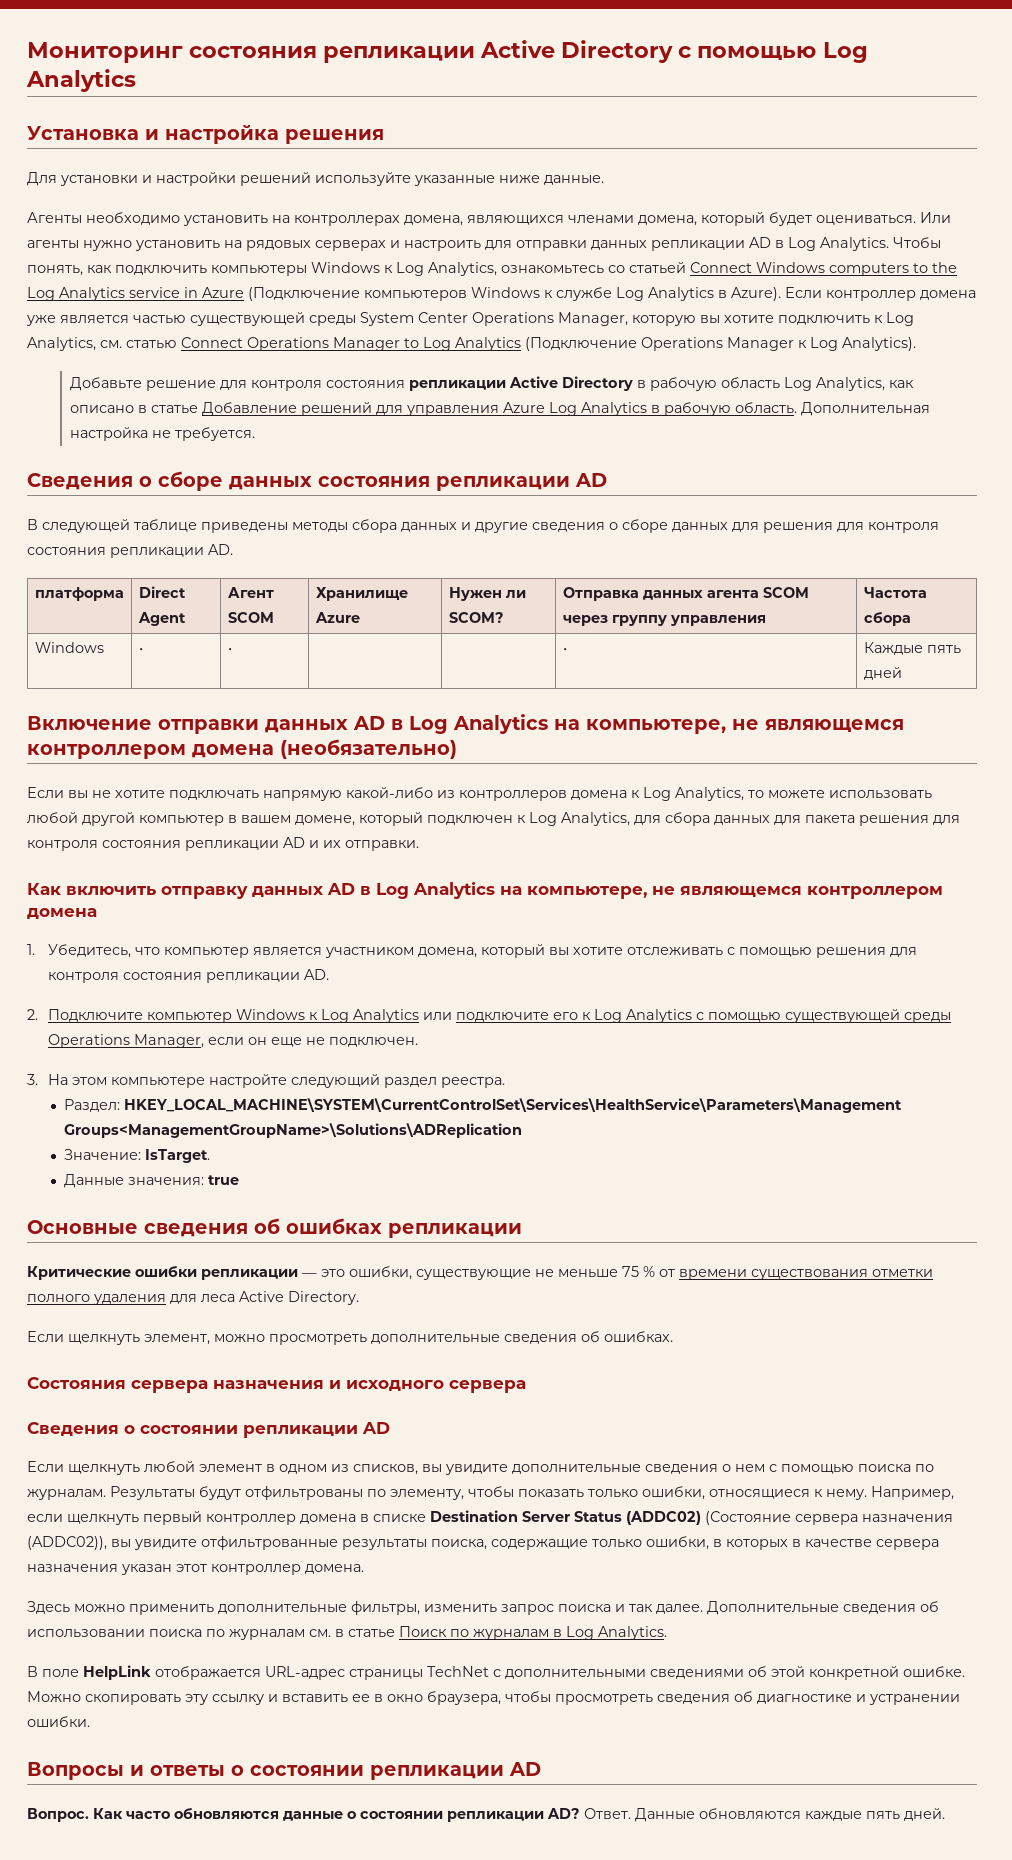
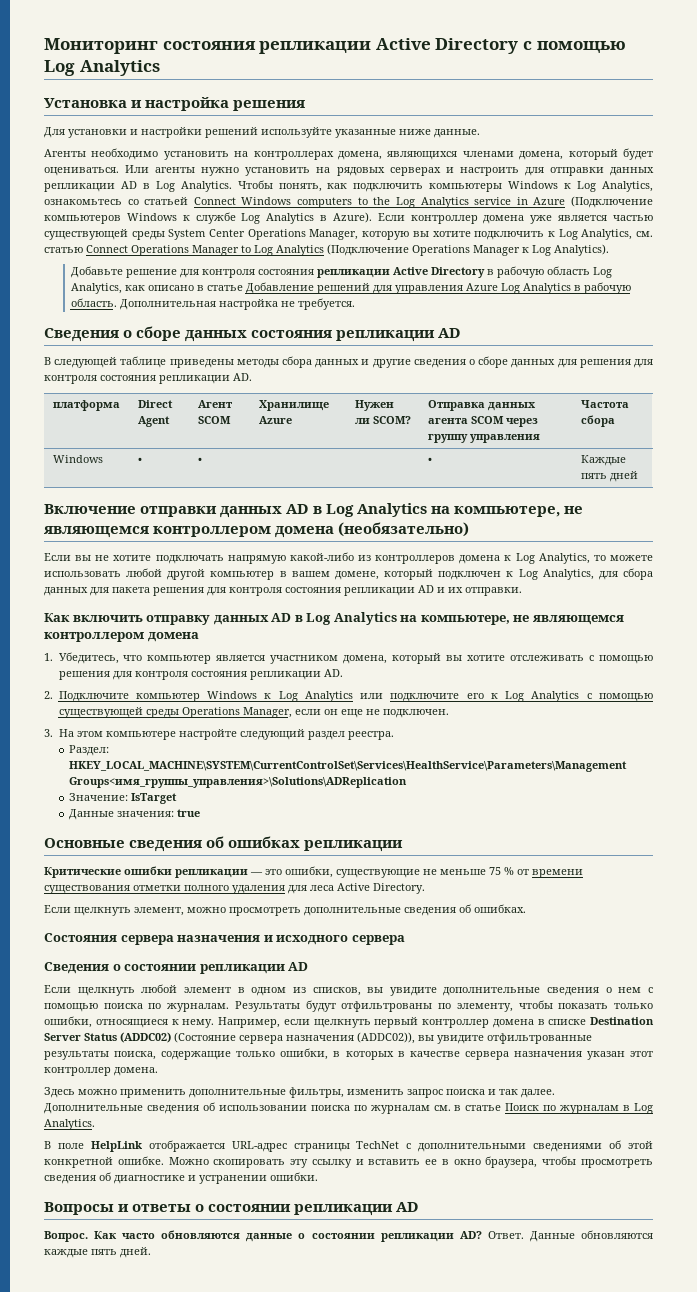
- Раздел: HKEY_LOCAL_MACHINE\SYSTEM\CurrentControlSet\Services\HealthService\Parameters\Management Groups<ManagementGroupName>\Solutions\ADReplication
+ Раздел: HKEY_LOCAL_MACHINE\SYSTEM\CurrentControlSet\Services\HealthService\Parameters\Management Groups<имя_группы_управления>\Solutions\ADReplication
- Значение: IsTarget.
+ Значение: IsTarget

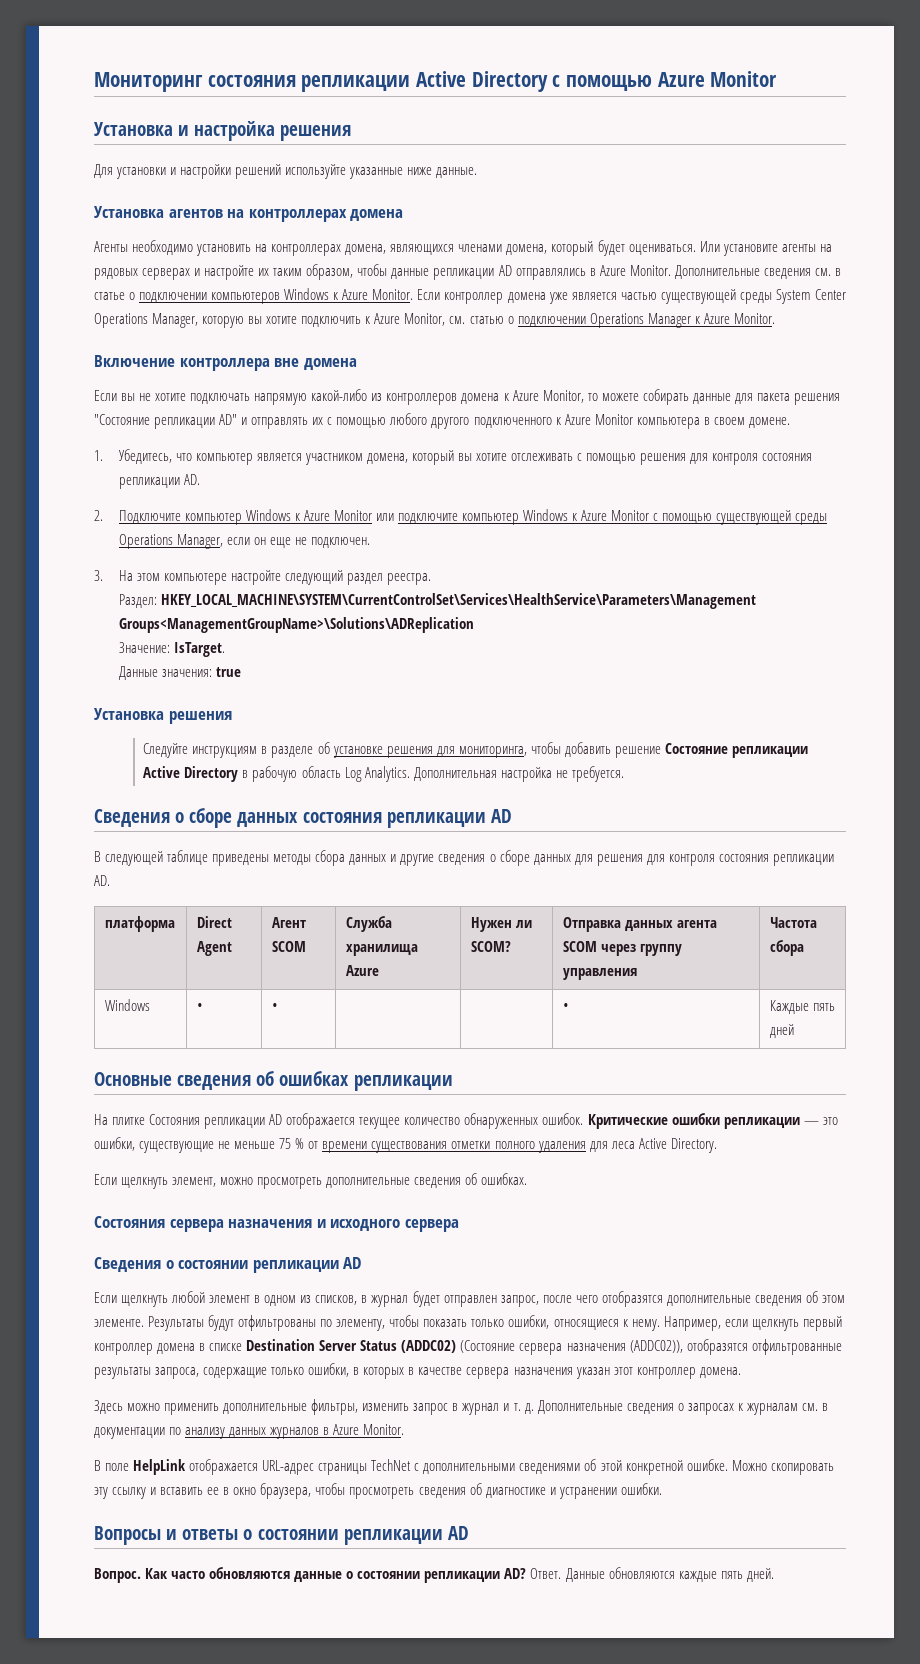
- Мониторинг состояния репликации Active Directory с помощью Log Analytics
+ Мониторинг состояния репликации Active Directory с помощью Azure Monitor
+ Установка агентов на контроллерах домена
- Или агенты нужно установить на рядовых серверах и настроить для отправки данных репликации AD в Log Analytics. Чтобы понять, как подключить компьютеры Windows к Log Analytics, ознакомьтесь со статьей Connect Windows computers to the Log Analytics service in Azure (Подключение компьютеров Windows к службе Log Analytics в Azure).
+ Или установите агенты на рядовых серверах и настройте их таким образом, чтобы данные репликации AD отправлялись в Azure Monitor. Дополнительные сведения см. в статье о подключении компьютеров Windows к Azure Monitor.
- Если контроллер домена уже является частью существующей среды System Center Operations Manager, которую вы хотите подключить к Log Analytics, см. статью Connect Operations Manager to Log Analytics (Подключение Operations Manager к Log Analytics).
- Добавьте решение для контроля состояния репликации Active Directory в рабочую область Log Analytics, как описано в статье Добавление решений для управления Azure Log Analytics в рабочую область.
+ Если контроллер домена уже является частью существующей среды System Center Operations Manager, которую вы хотите подключить к Azure Monitor, см. статью о подключении Operations Manager к Azure Monitor.
+ Включение контроллера вне домена
+ Если вы не хотите подключать напрямую какой-либо из контроллеров домена к Azure Monitor, то можете собирать данные для пакета решения "Состояние репликации AD" и отправлять их с помощью любого другого подключенного к Azure Monitor компьютера в своем домене.
+ 1. Убедитесь, что компьютер является участником домена, который вы хотите отслеживать с помощью решения для контроля состояния репликации AD.
+ 2. Подключите компьютер Windows к Azure Monitor или подключите компьютер Windows к Azure Monitor с помощью существующей среды Operations Manager, если он еще не подключен.
+ 3. На этом компьютере настройте следующий раздел реестра.
+ Раздел: HKEY_LOCAL_MACHINE\SYSTEM\CurrentControlSet\Services\HealthService\Parameters\Management Groups<ManagementGroupName>\Solutions\ADReplication
+ Значение: IsTarget.
+ Данные значения: true
+ Установка решения
+ Следуйте инструкциям в разделе об установке решения для мониторинга, чтобы добавить решение Состояние репликации Active Directory в рабочую область Log Analytics.
- платформа | Direct Agent | Агент SCOM | Хранилище Azure | Нужен ли SCOM? | Отправка данных агента SCOM через группу управления | Частота сбора
+ платформа | Direct Agent | Агент SCOM | Служба хранилища Azure | Нужен ли SCOM? | Отправка данных агента SCOM через группу управления | Частота сбора
- Включение отправки данных AD в Log Analytics на компьютере, не являющемся контроллером домена (необязательно)
- Если вы не хотите подключать напрямую какой-либо из контроллеров домена к Log Analytics, то можете использовать любой другой компьютер в вашем домене, который подключен к Log Analytics, для сбора данных для пакета решения для контроля состояния репликации AD и их отправки.
- Как включить отправку данных AD в Log Analytics на компьютере, не являющемся контроллером домена
- 1. Убедитесь, что компьютер является участником домена, который вы хотите отслеживать с помощью решения для контроля состояния репликации AD.
- 2. Подключите компьютер Windows к Log Analytics или подключите его к Log Analytics с помощью существующей среды Operations Manager, если он еще не подключен.
- 3. На этом компьютере настройте следующий раздел реестра.
- Раздел: HKEY_LOCAL_MACHINE\SYSTEM\CurrentControlSet\Services\HealthService\Parameters\Management Groups<имя_группы_управления>\Solutions\ADReplication
- Значение: IsTarget
- Данные значения: true
+ На плитке Состояния репликации AD отображается текущее количество обнаруженных ошибок.
- Если щелкнуть любой элемент в одном из списков, вы увидите дополнительные сведения о нем с помощью поиска по журналам.
+ Если щелкнуть любой элемент в одном из списков, в журнал будет отправлен запрос, после чего отобразятся дополнительные сведения об этом элементе.
- Например, если щелкнуть первый контроллер домена в списке Destination Server Status (ADDC02) (Состояние сервера назначения (ADDC02)), вы увидите отфильтрованные результаты поиска, содержащие только ошибки, в которых в качестве сервера назначения указан этот контроллер домена.
+ Например, если щелкнуть первый контроллер домена в списке Destination Server Status (ADDC02) (Состояние сервера назначения (ADDC02)), отобразятся отфильтрованные результаты запроса, содержащие только ошибки, в которых в качестве сервера назначения указан этот контроллер домена.
- Здесь можно применить дополнительные фильтры, изменить запрос поиска и так далее. Дополнительные сведения об использовании поиска по журналам см. в статье Поиск по журналам в Log Analytics.
+ Здесь можно применить дополнительные фильтры, изменить запрос в журнал и т. д. Дополнительные сведения о запросах к журналам см. в документации по анализу данных журналов в Azure Monitor.

